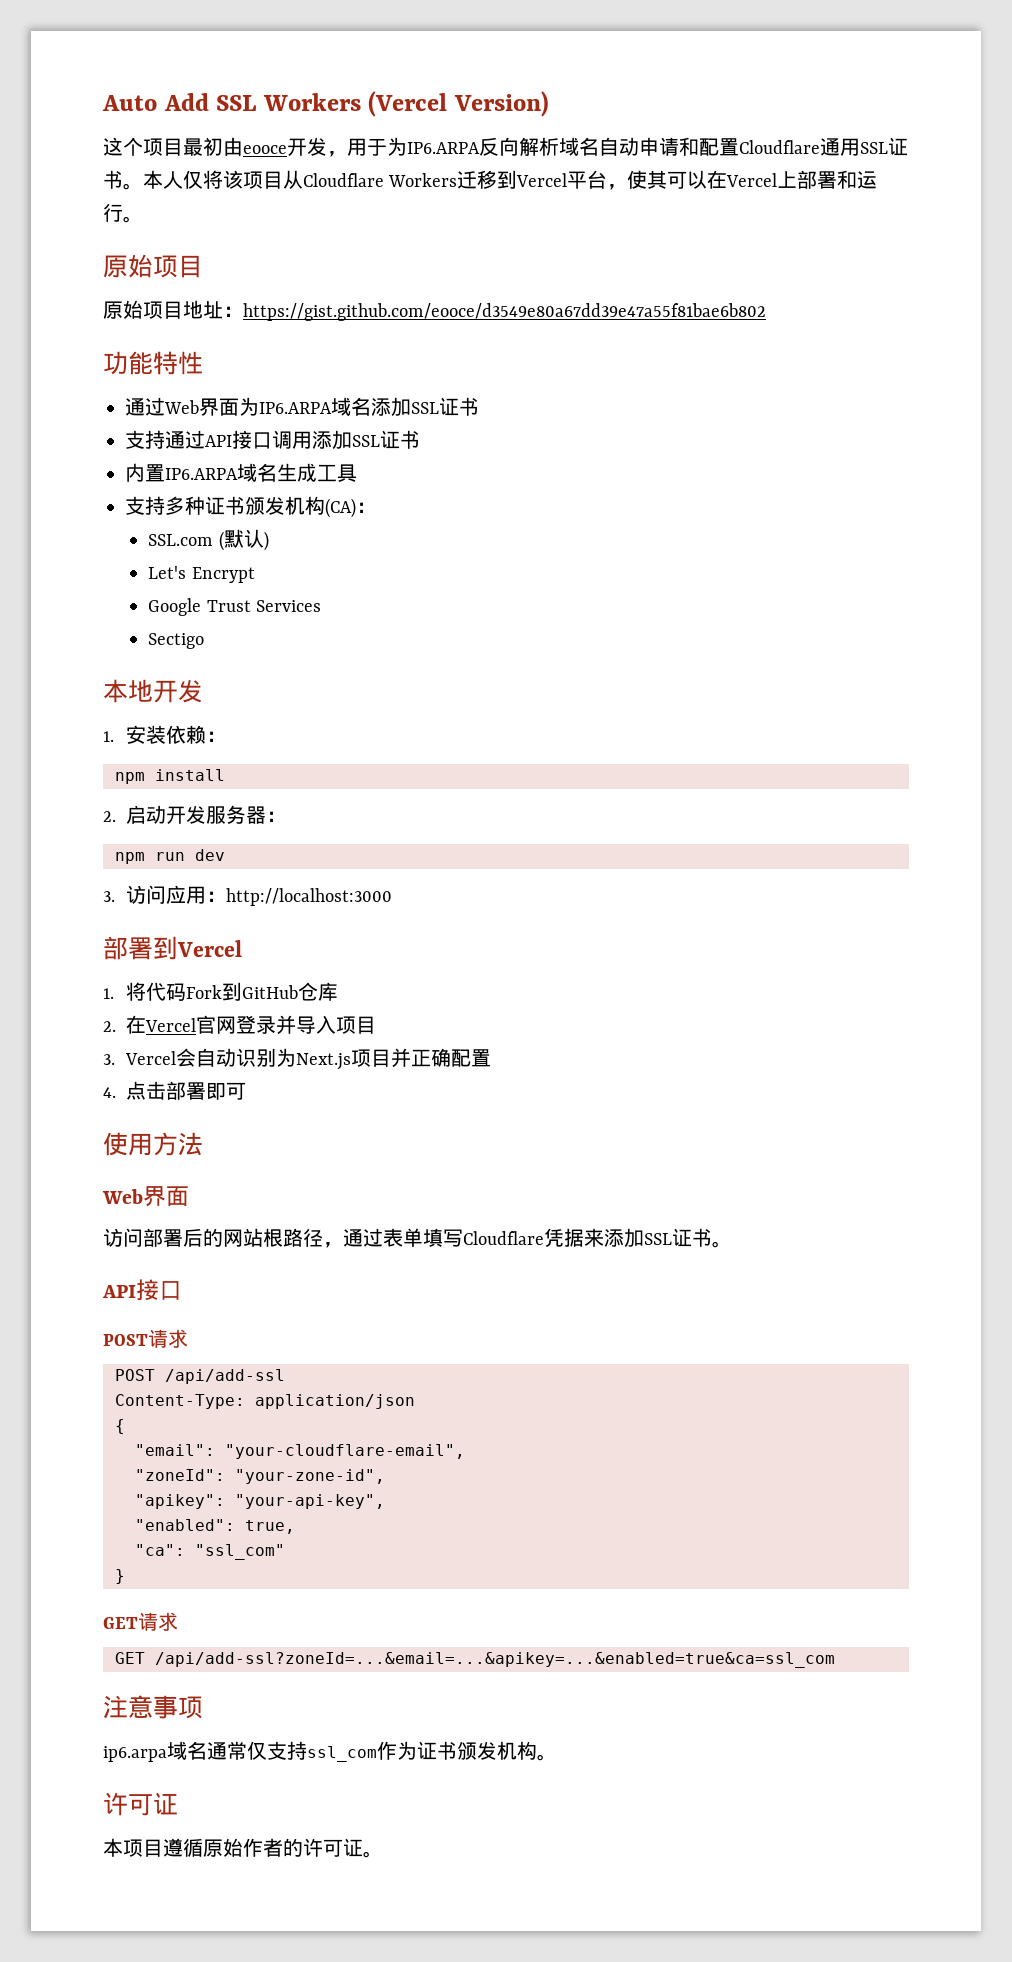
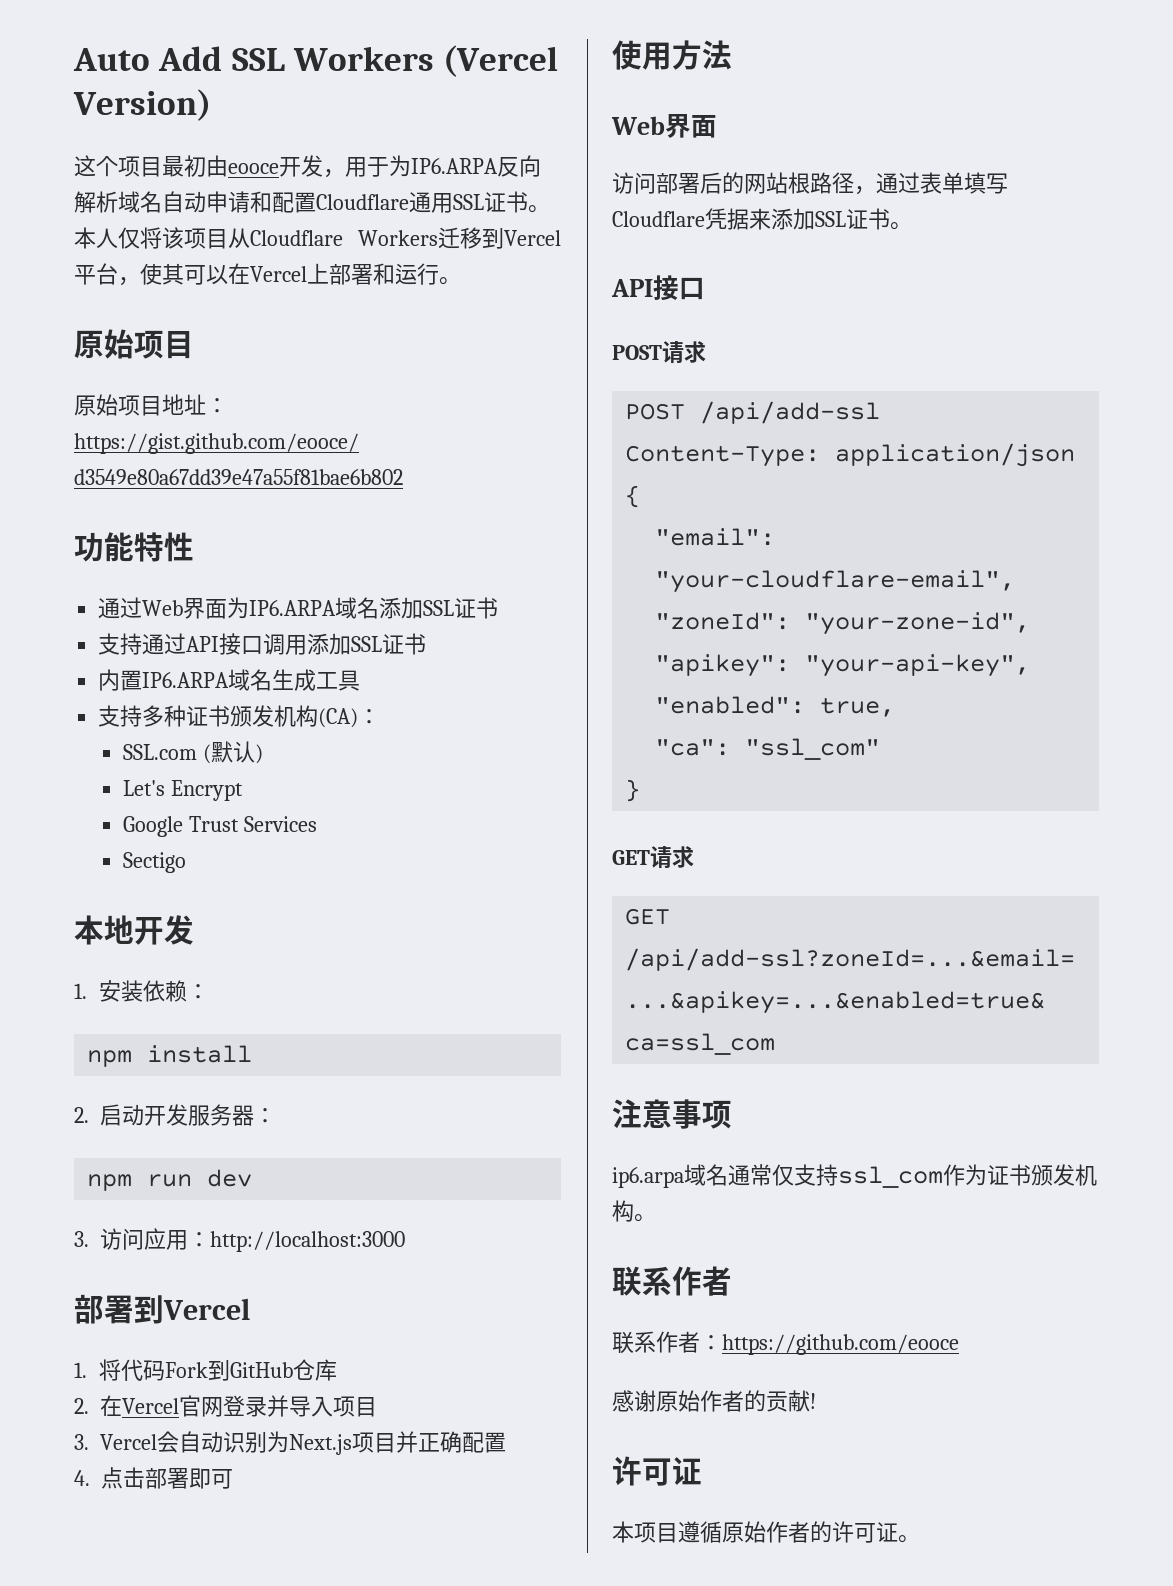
  ip6.arpa域名通常仅支持ssl_com作为证书颁发机构。
+ 联系作者
+ 联系作者：https://github.com/eooce
+ 感谢原始作者的贡献!

